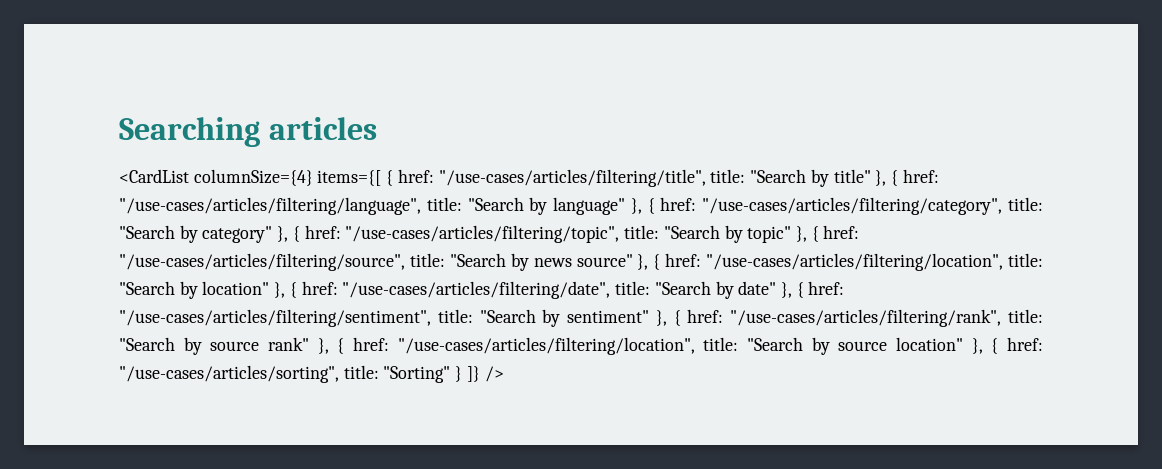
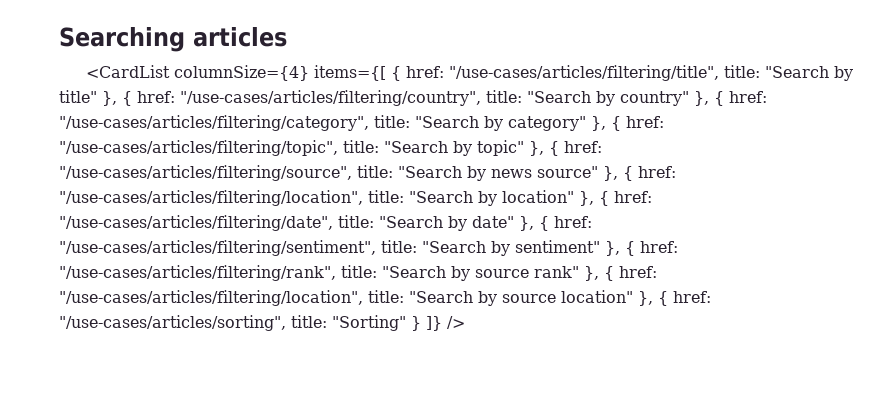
- "/use-cases/articles/filtering/language", title: "Search by language" }, { href:
+ "/use-cases/articles/filtering/country", title: "Search by country" }, { href:

